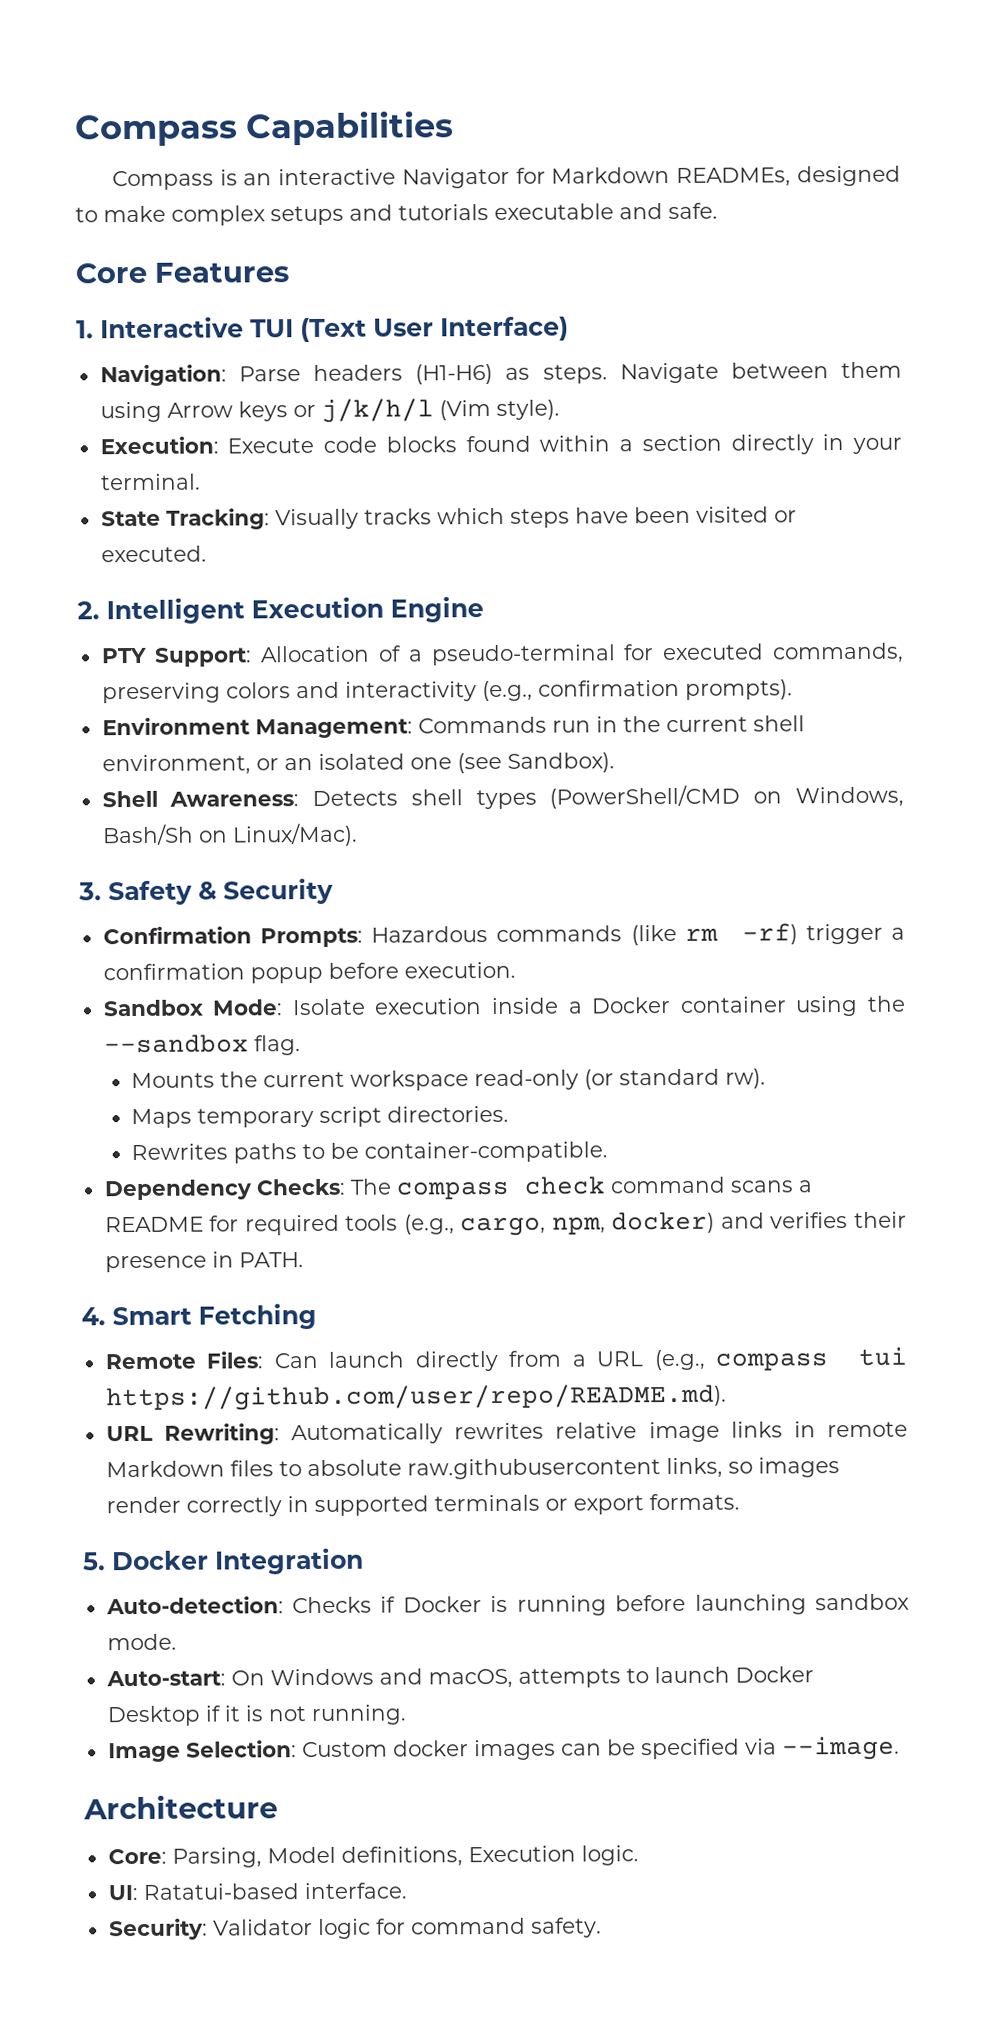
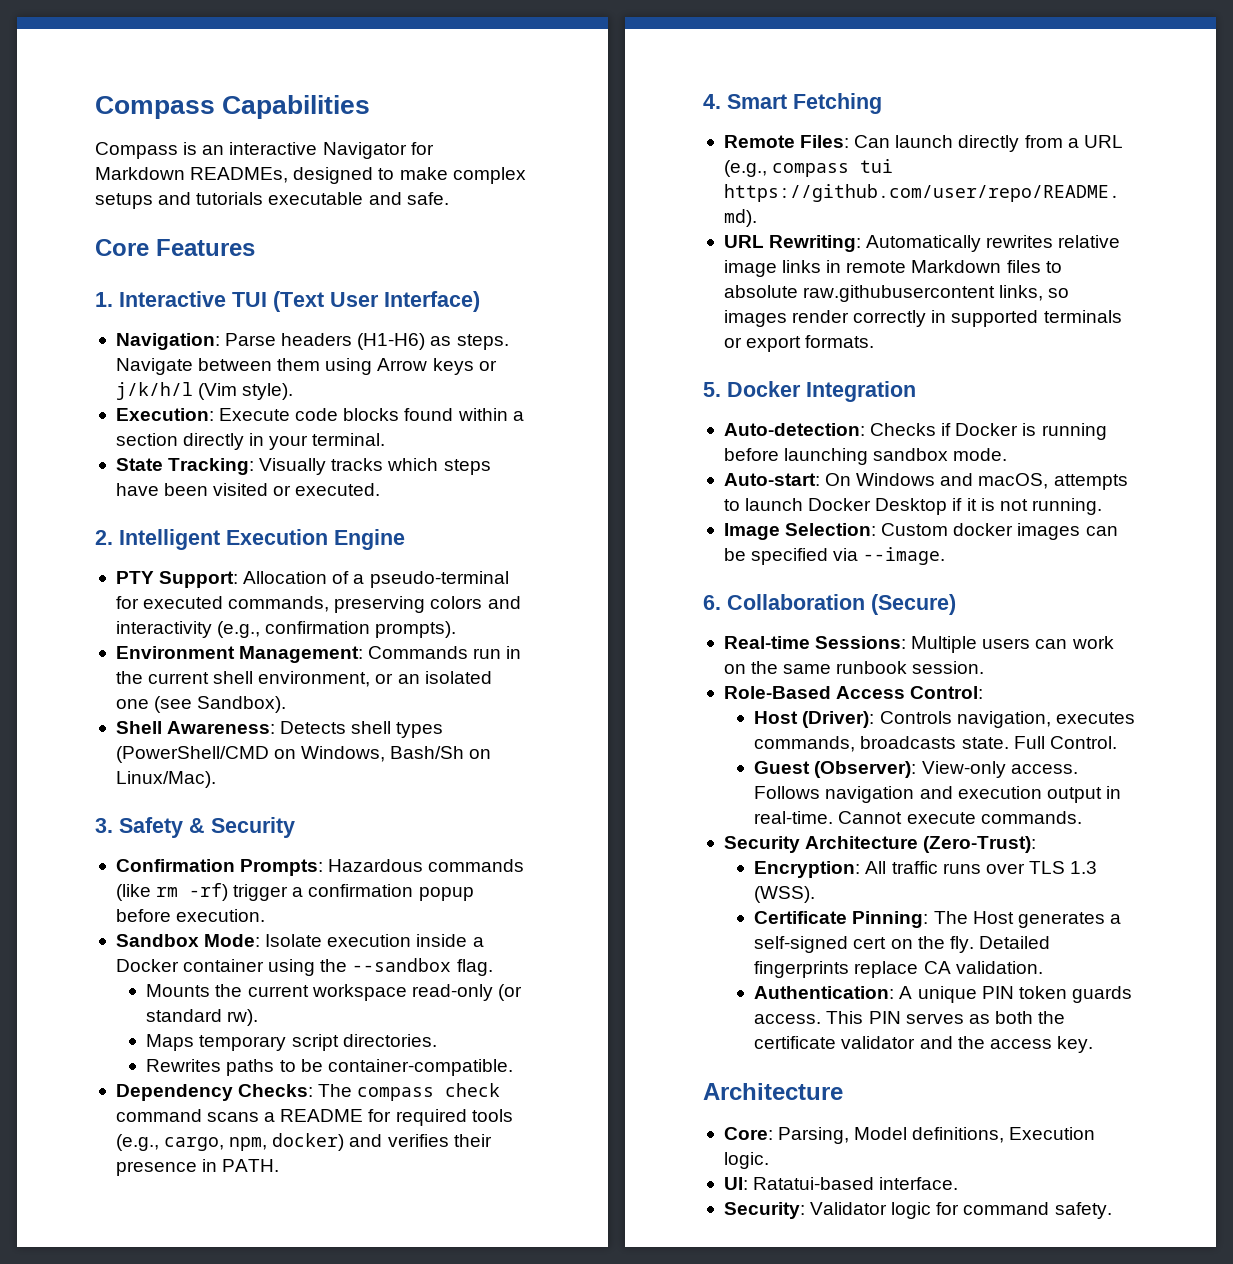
+ 6. Collaboration (Secure)
+ Real-time Sessions: Multiple users can work on the same runbook session.
+ Role-Based Access Control:
+ Host (Driver): Controls navigation, executes commands, broadcasts state. Full Control.
+ Guest (Observer): View-only access. Follows navigation and execution output in real-time. Cannot execute commands.
+ Security Architecture (Zero-Trust):
+ Encryption: All traffic runs over TLS 1.3 (WSS).
+ Certificate Pinning: The Host generates a self-signed cert on the fly. Detailed fingerprints replace CA validation.
+ Authentication: A unique PIN token guards access. This PIN serves as both the certificate validator and the access key.

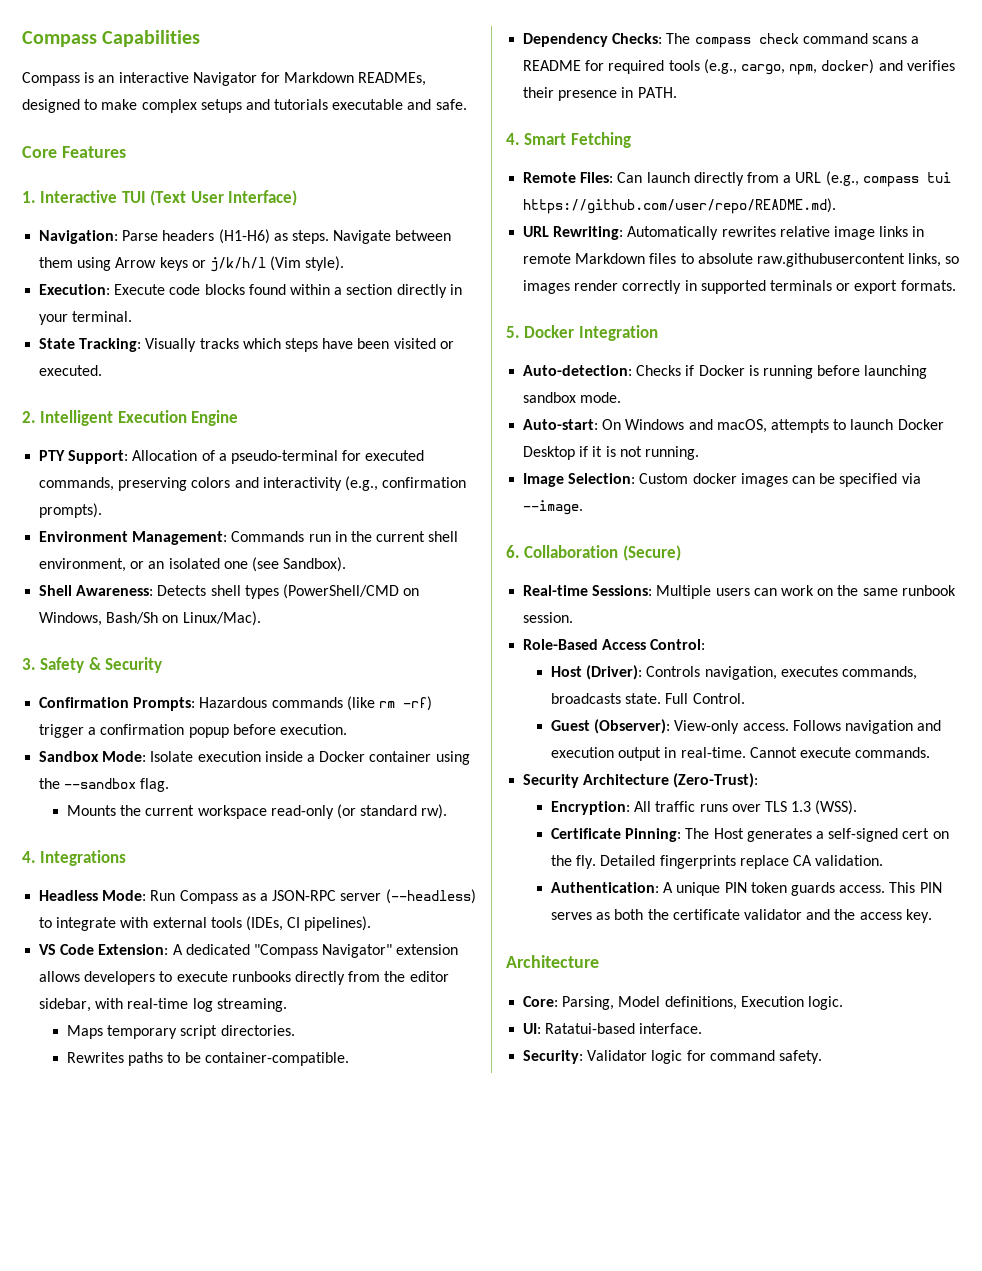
+ 4. Integrations
+ Headless Mode: Run Compass as a JSON-RPC server (--headless) to integrate with external tools (IDEs, CI pipelines).
+ VS Code Extension: A dedicated "Compass Navigator" extension allows developers to execute runbooks directly from the editor sidebar, with real-time log streaming.

